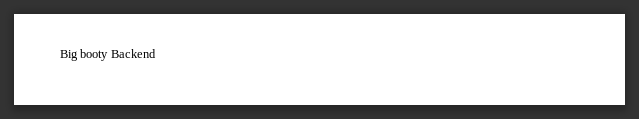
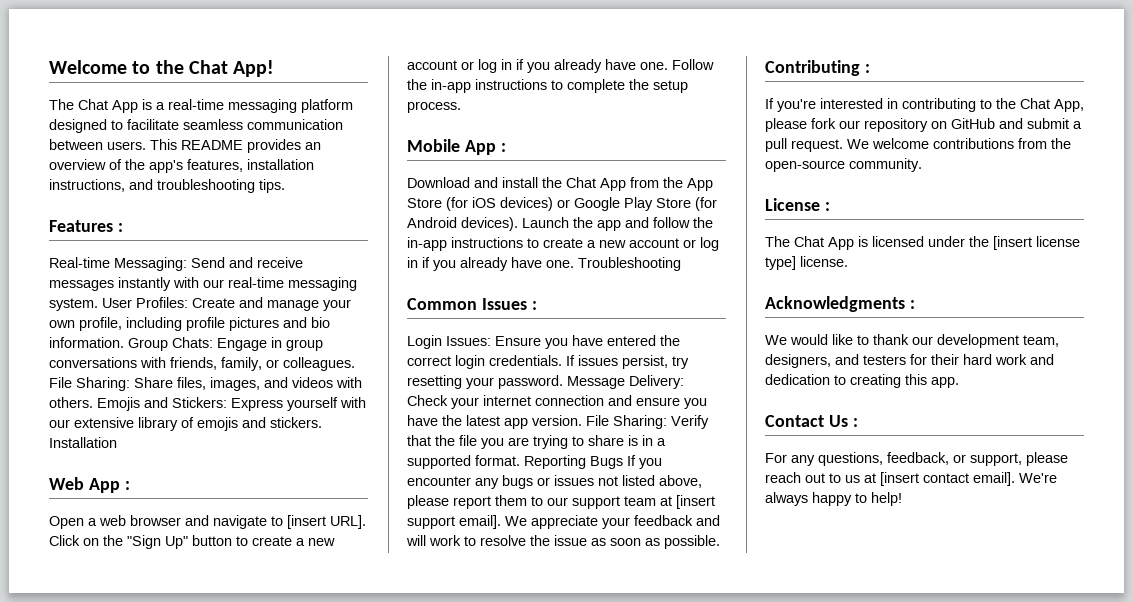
- Big booty Backend
+ Welcome to the Chat App!
+ The Chat App is a real-time messaging platform designed to facilitate seamless communication between users. This README provides an overview of the app's features, installation instructions, and troubleshooting tips.
+ Features :
+ Real-time Messaging: Send and receive messages instantly with our real-time messaging system. User Profiles: Create and manage your own profile, including profile pictures and bio information. Group Chats: Engage in group conversations with friends, family, or colleagues. File Sharing: Share files, images, and videos with others. Emojis and Stickers: Express yourself with our extensive library of emojis and stickers. Installation
+ Web App :
+ Open a web browser and navigate to [insert URL]. Click on the "Sign Up" button to create a new account or log in if you already have one. Follow the in-app instructions to complete the setup process.
+ Mobile App :
+ Download and install the Chat App from the App Store (for iOS devices) or Google Play Store (for Android devices). Launch the app and follow the in-app instructions to create a new account or log in if you already have one. Troubleshooting
+ Common Issues :
+ Login Issues: Ensure you have entered the correct login credentials. If issues persist, try resetting your password. Message Delivery: Check your internet connection and ensure you have the latest app version. File Sharing: Verify that the file you are trying to share is in a supported format. Reporting Bugs If you encounter any bugs or issues not listed above, please report them to our support team at [insert support email]. We appreciate your feedback and will work to resolve the issue as soon as possible.
+ Contributing :
+ If you're interested in contributing to the Chat App, please fork our repository on GitHub and submit a pull request. We welcome contributions from the open-source community.
+ License :
+ The Chat App is licensed under the [insert license type] license.
+ Acknowledgments :
+ We would like to thank our development team, designers, and testers for their hard work and dedication to creating this app.
+ Contact Us :
+ For any questions, feedback, or support, please reach out to us at [insert contact email]. We're always happy to help!

